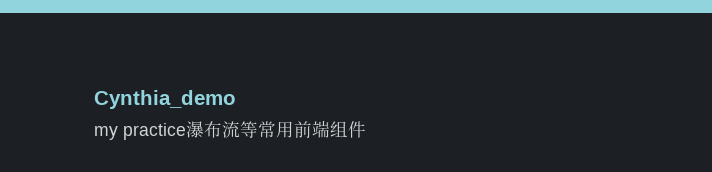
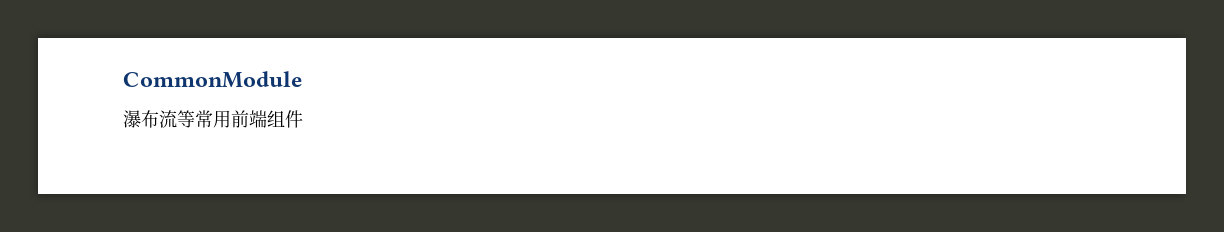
- Cynthia_demo
- my practice瀑布流等常用前端组件
+ CommonModule
+ 瀑布流等常用前端组件

